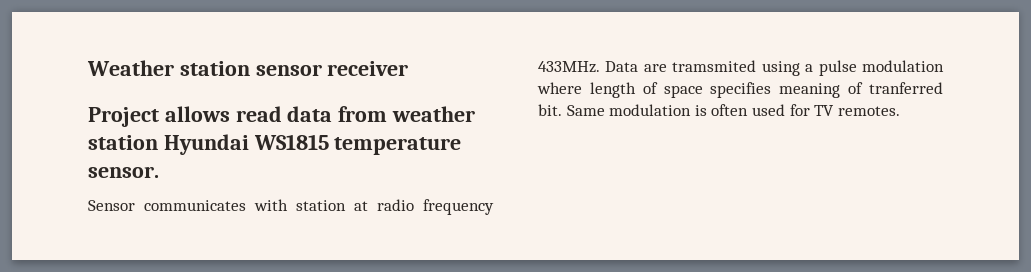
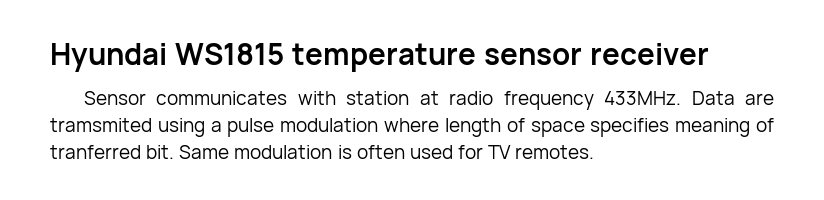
- Weather station sensor receiver
- Project allows read data from weather station Hyundai WS1815 temperature sensor.
+ Hyundai WS1815 temperature sensor receiver

